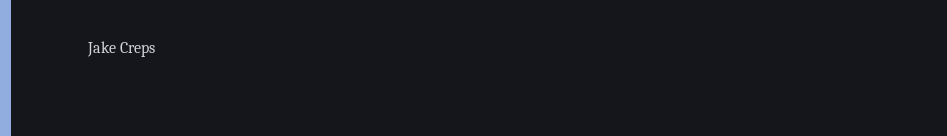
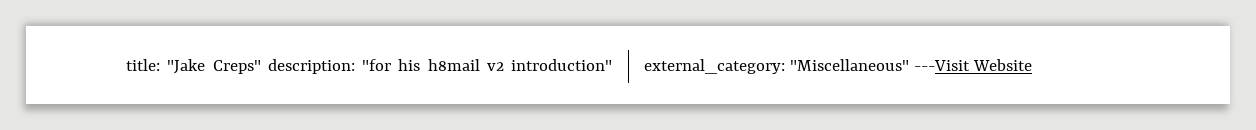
- Jake Creps
+ title: "Jake Creps" description: "for his h8mail v2 introduction" external_category: "Miscellaneous" ---Visit Website

